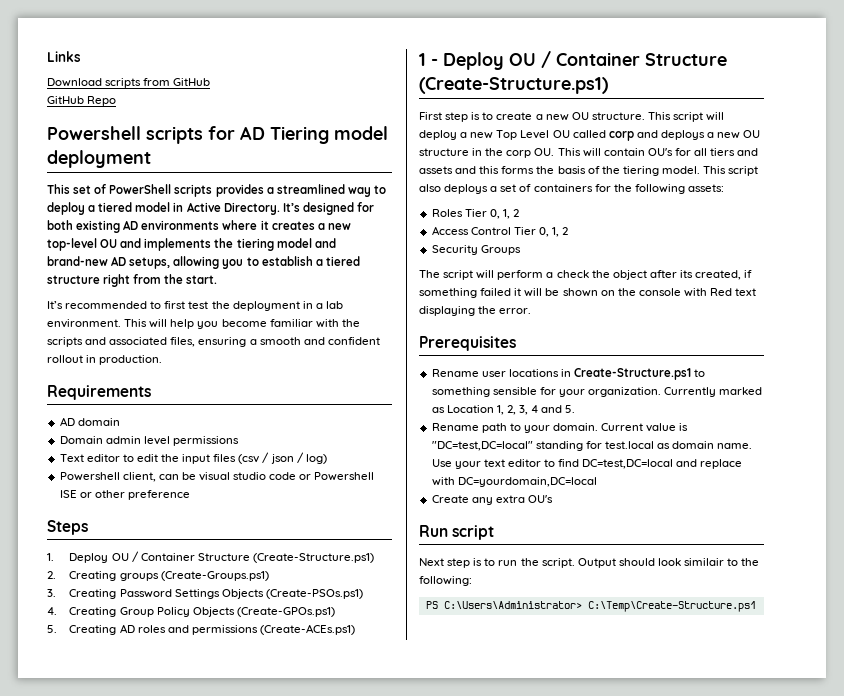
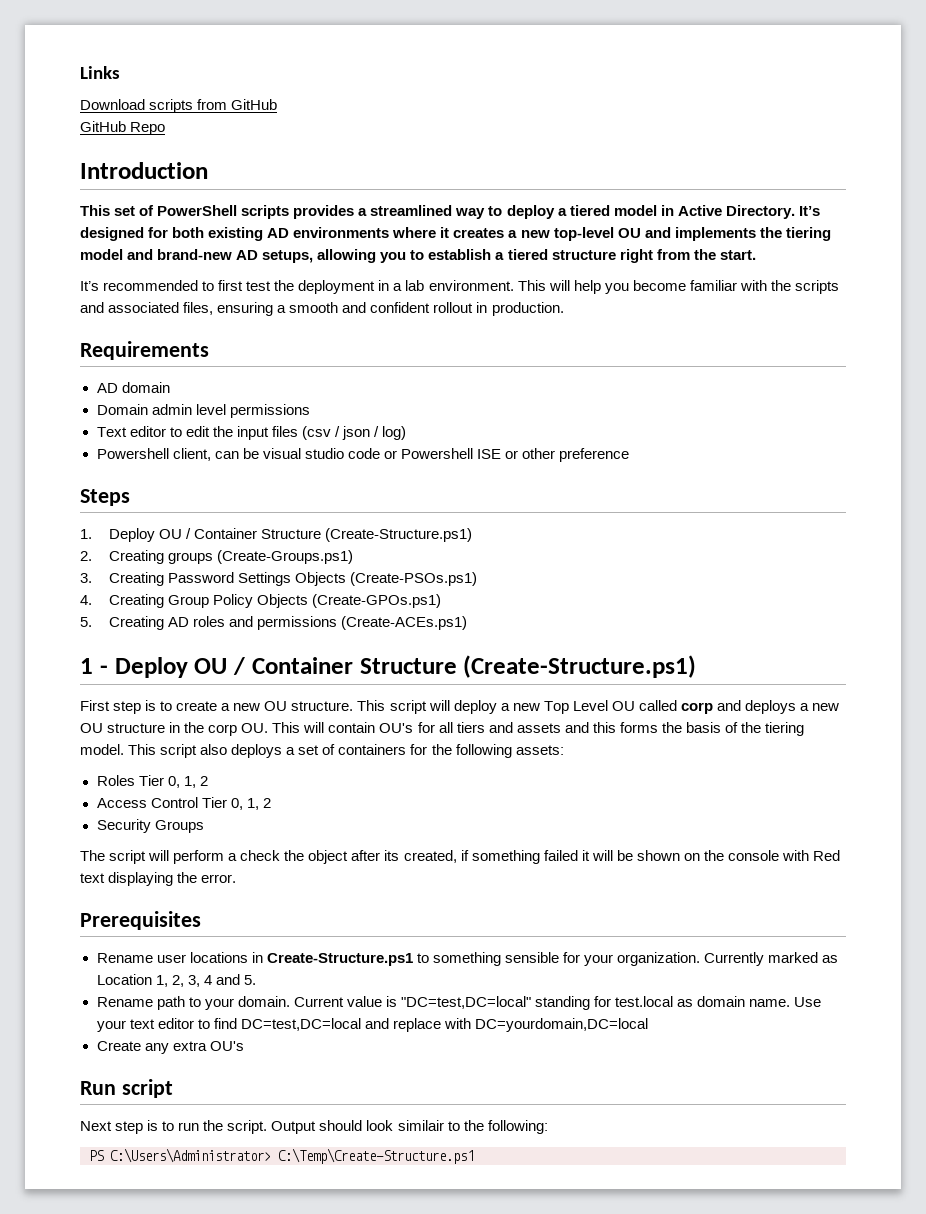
- Powershell scripts for AD Tiering model deployment
+ Introduction

